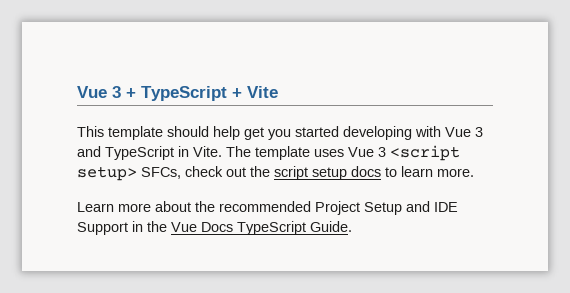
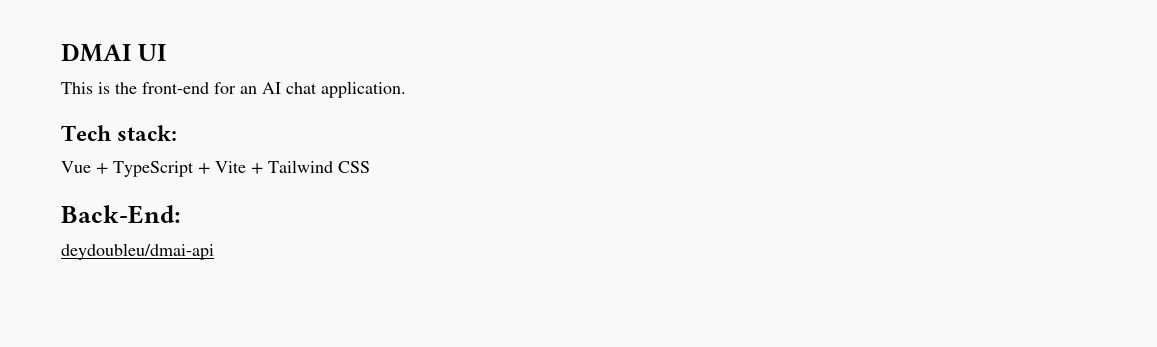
- Vue 3 + TypeScript + Vite
- This template should help get you started developing with Vue 3 and TypeScript in Vite. The template uses Vue 3 <script setup> SFCs, check out the script setup docs to learn more.
- Learn more about the recommended Project Setup and IDE Support in the Vue Docs TypeScript Guide.
+ DMAI UI
+ This is the front-end for an AI chat application.
+ Tech stack:
+ Vue + TypeScript + Vite + Tailwind CSS
+ Back-End:
+ deydoubleu/dmai-api

